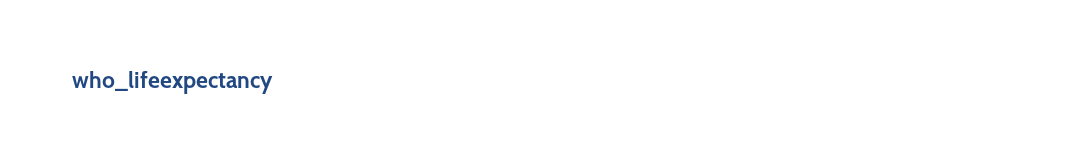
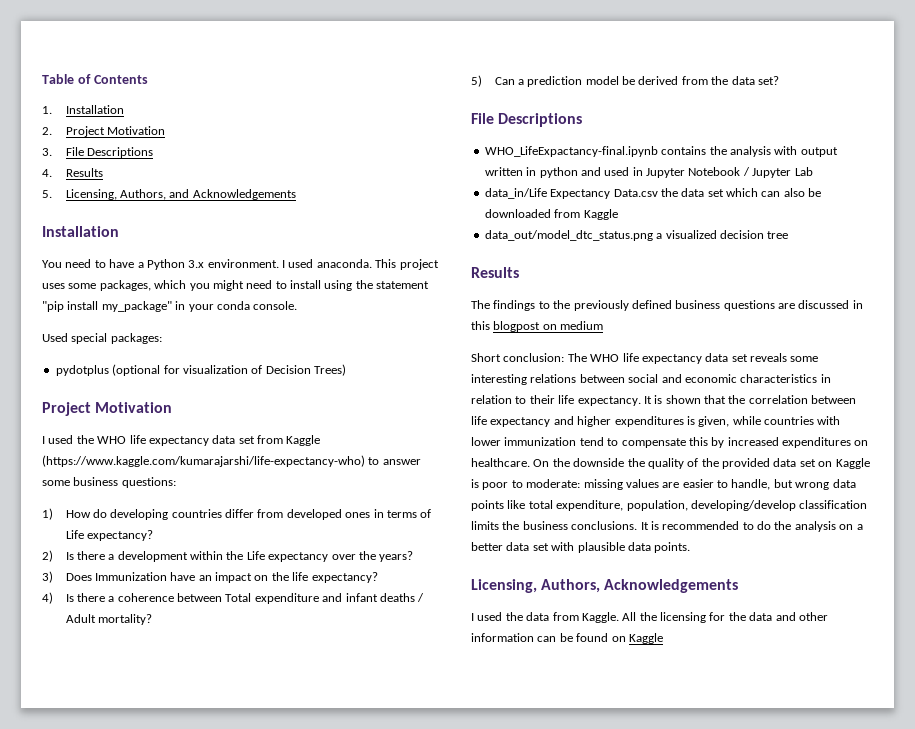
- who_lifeexpectancy
+ Table of Contents
+ 1. Installation
+ 2. Project Motivation
+ 3. File Descriptions
+ 4. Results
+ 5. Licensing, Authors, and Acknowledgements
+ Installation
+ You need to have a Python 3.x environment. I used anaconda. This project uses some packages, which you might need to install using the statement "pip install my_package" in your conda console.
+ Used special packages:
+ pydotplus (optional for visualization of Decision Trees)
+ Project Motivation
+ I used the WHO life expectancy data set from Kaggle (https://www.kaggle.com/kumarajarshi/life-expectancy-who) to answer some business questions:
+ 1) How do developing countries differ from developed ones in terms of Life expectancy?
+ 2) Is there a development within the Life expectancy over the years?
+ 3) Does Immunization have an impact on the life expectancy?
+ 4) Is there a coherence between Total expenditure and infant deaths / Adult mortality?
+ 5) Can a prediction model be derived from the data set?
+ File Descriptions
+ WHO_LifeExpactancy-final.ipynb contains the analysis with output written in python and used in Jupyter Notebook / Jupyter Lab
+ data_in/Life Expectancy Data.csv the data set which can also be downloaded from Kaggle
+ data_out/model_dtc_status.png a visualized decision tree
+ Results
+ The findings to the previously defined business questions are discussed in this blogpost on medium
+ Short conclusion: The WHO life expectancy data set reveals some interesting relations between social and economic characteristics in relation to their life expectancy. It is shown that the correlation between life expectancy and higher expenditures is given, while countries with lower immunization tend to compensate this by increased expenditures on healthcare. On the downside the quality of the provided data set on Kaggle is poor to moderate: missing values are easier to handle, but wrong data points like total expenditure, population, developing/develop classification limits the business conclusions. It is recommended to do the analysis on a better data set with plausible data points.
+ Licensing, Authors, Acknowledgements
+ I used the data from Kaggle. All the licensing for the data and other information can be found on Kaggle

